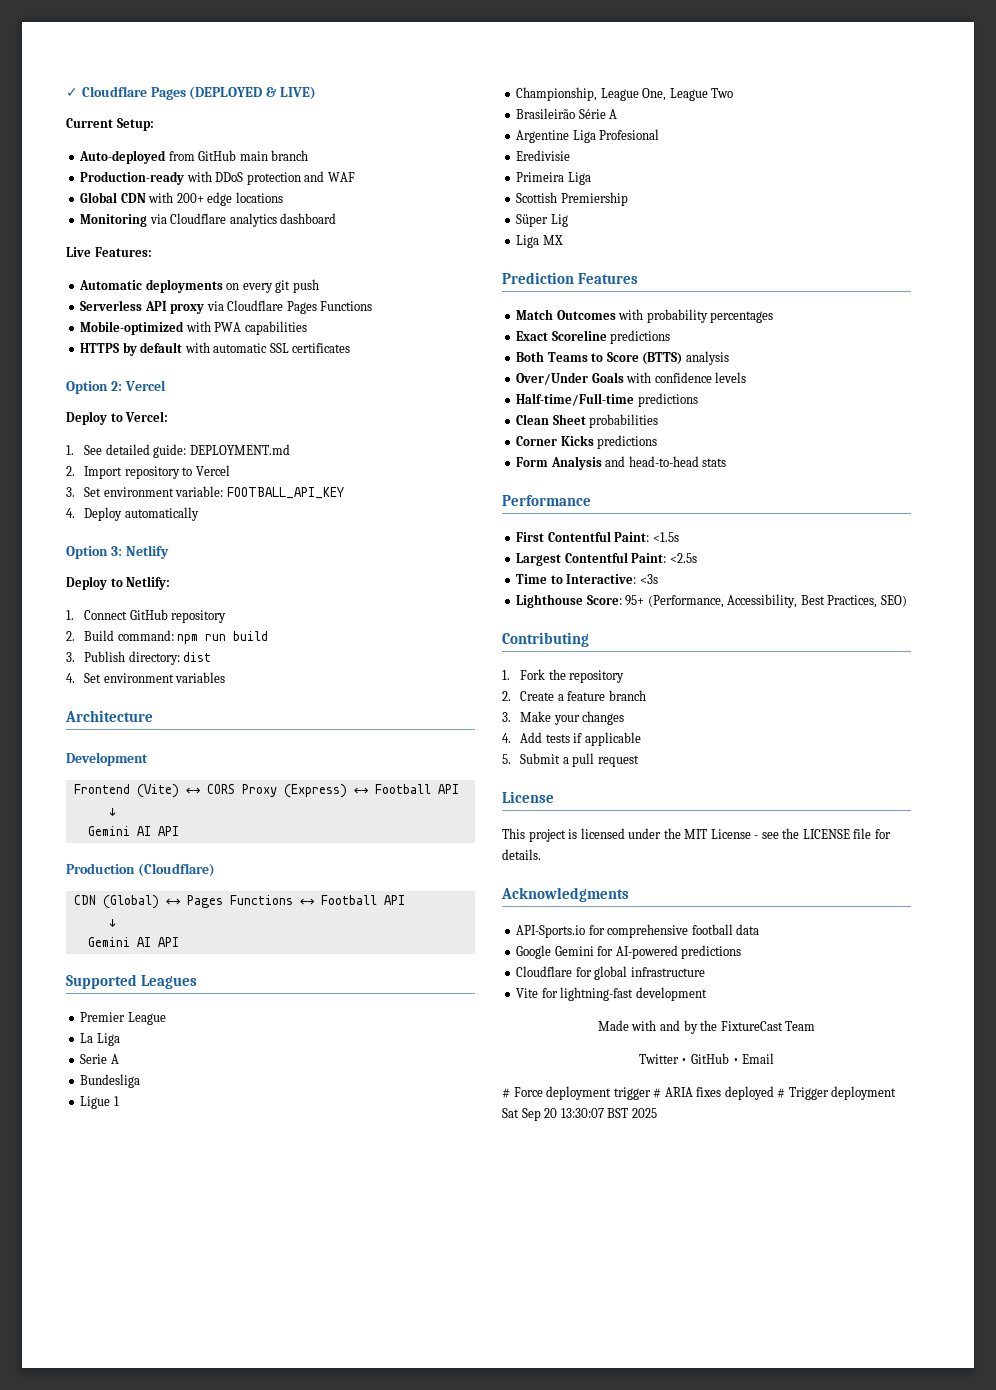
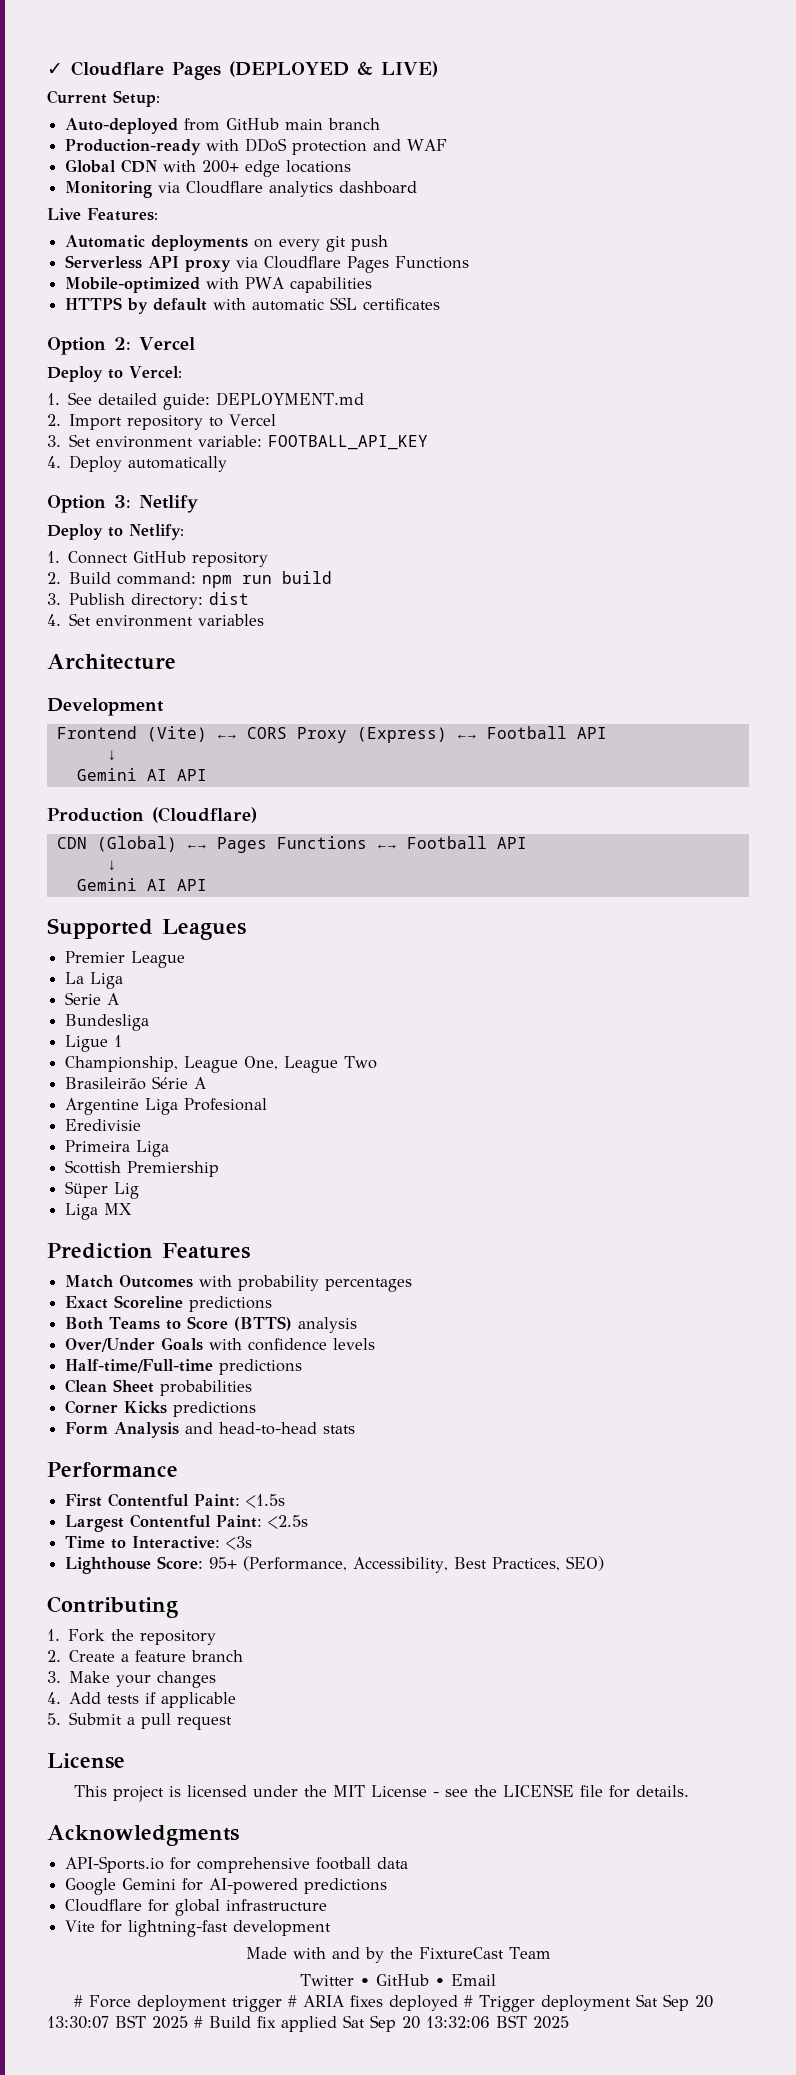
- # Force deployment trigger # ARIA fixes deployed # Trigger deployment Sat Sep 20 13:30:07 BST 2025
+ # Force deployment trigger # ARIA fixes deployed # Trigger deployment Sat Sep 20 13:30:07 BST 2025 # Build fix applied Sat Sep 20 13:32:06 BST 2025

